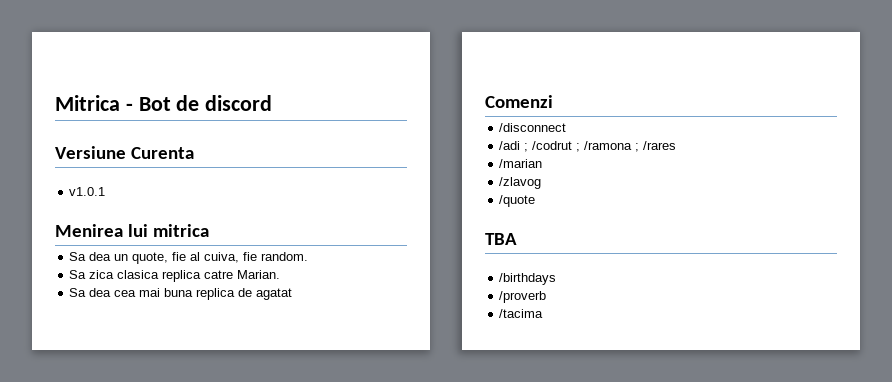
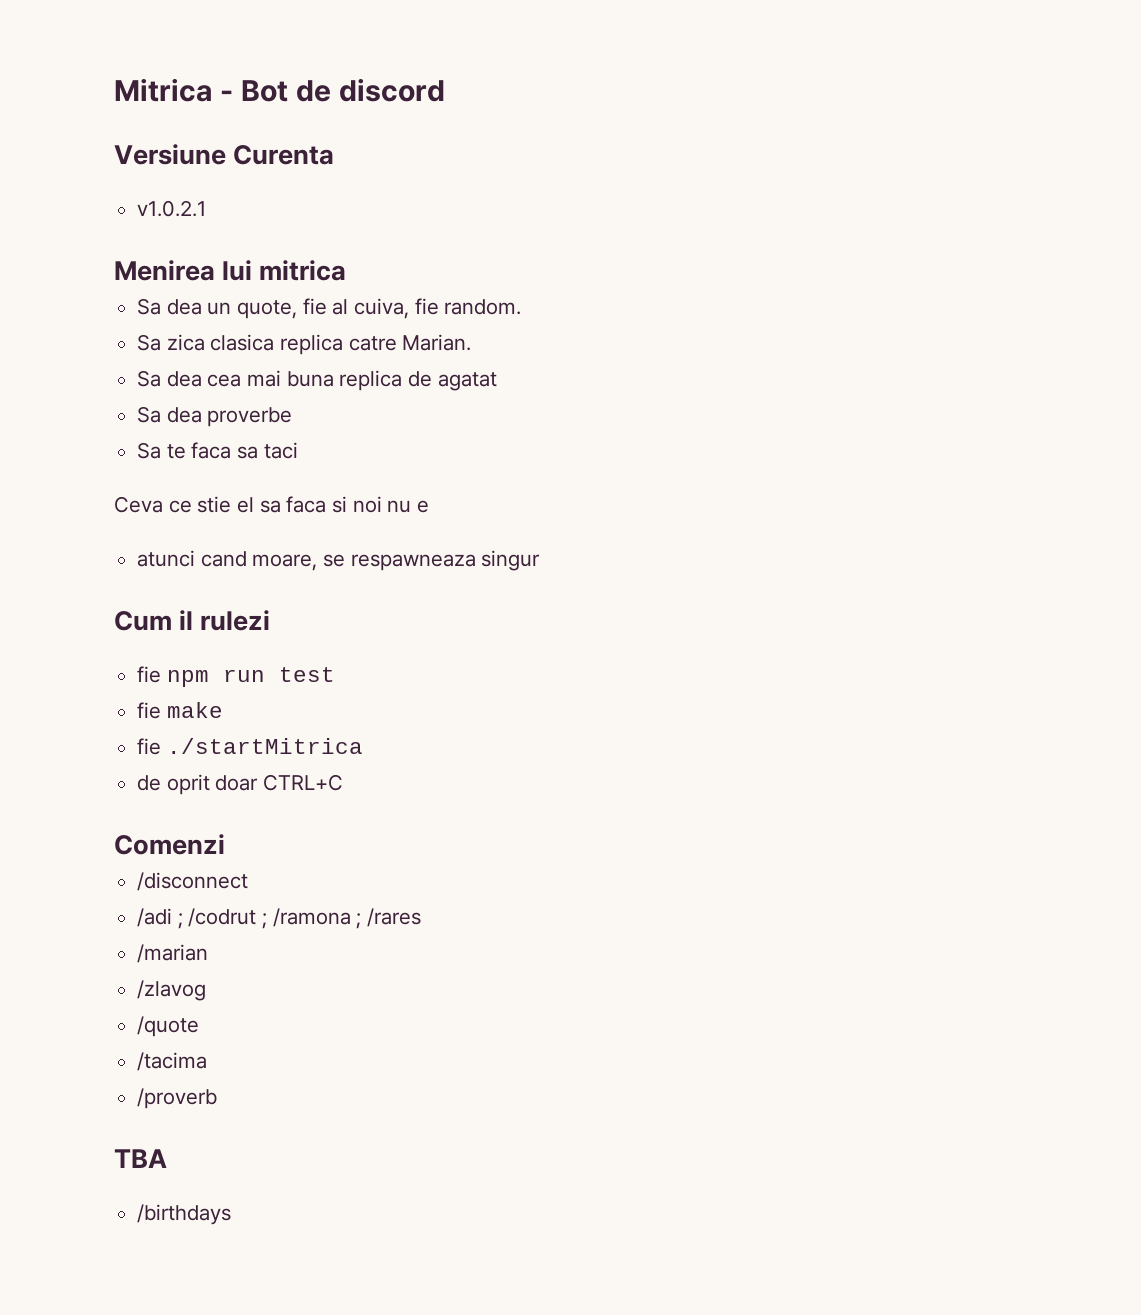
- v1.0.1
+ v1.0.2.1
+ Sa dea proverbe
+ Sa te faca sa taci
+ Ceva ce stie el sa faca si noi nu e
+ atunci cand moare, se respawneaza singur
+ Cum il rulezi
+ fie npm run test
+ fie make
+ fie ./startMitrica
+ de oprit doar CTRL+C
+ /tacima
+ /proverb
- /proverb
- /tacima

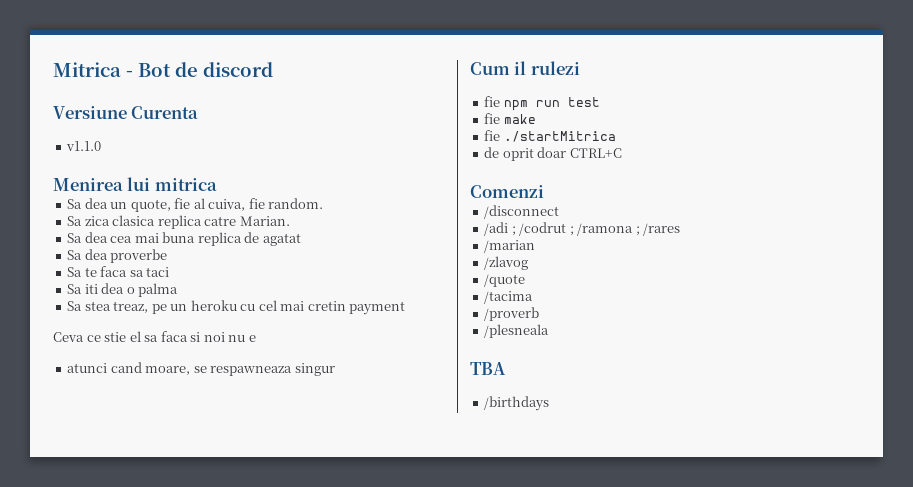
- v1.0.2.1
+ v1.1.0
+ Sa iti dea o palma
+ Sa stea treaz, pe un heroku cu cel mai cretin payment
+ /plesneala

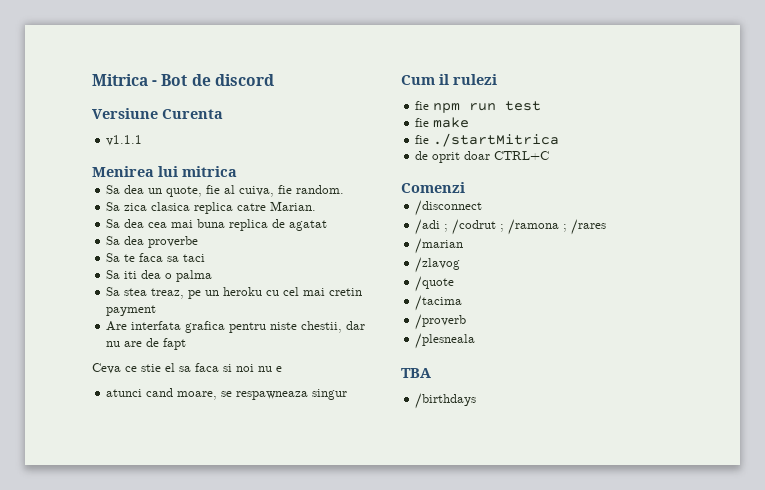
- v1.1.0
+ v1.1.1
+ Are interfata grafica pentru niste chestii, dar nu are de fapt

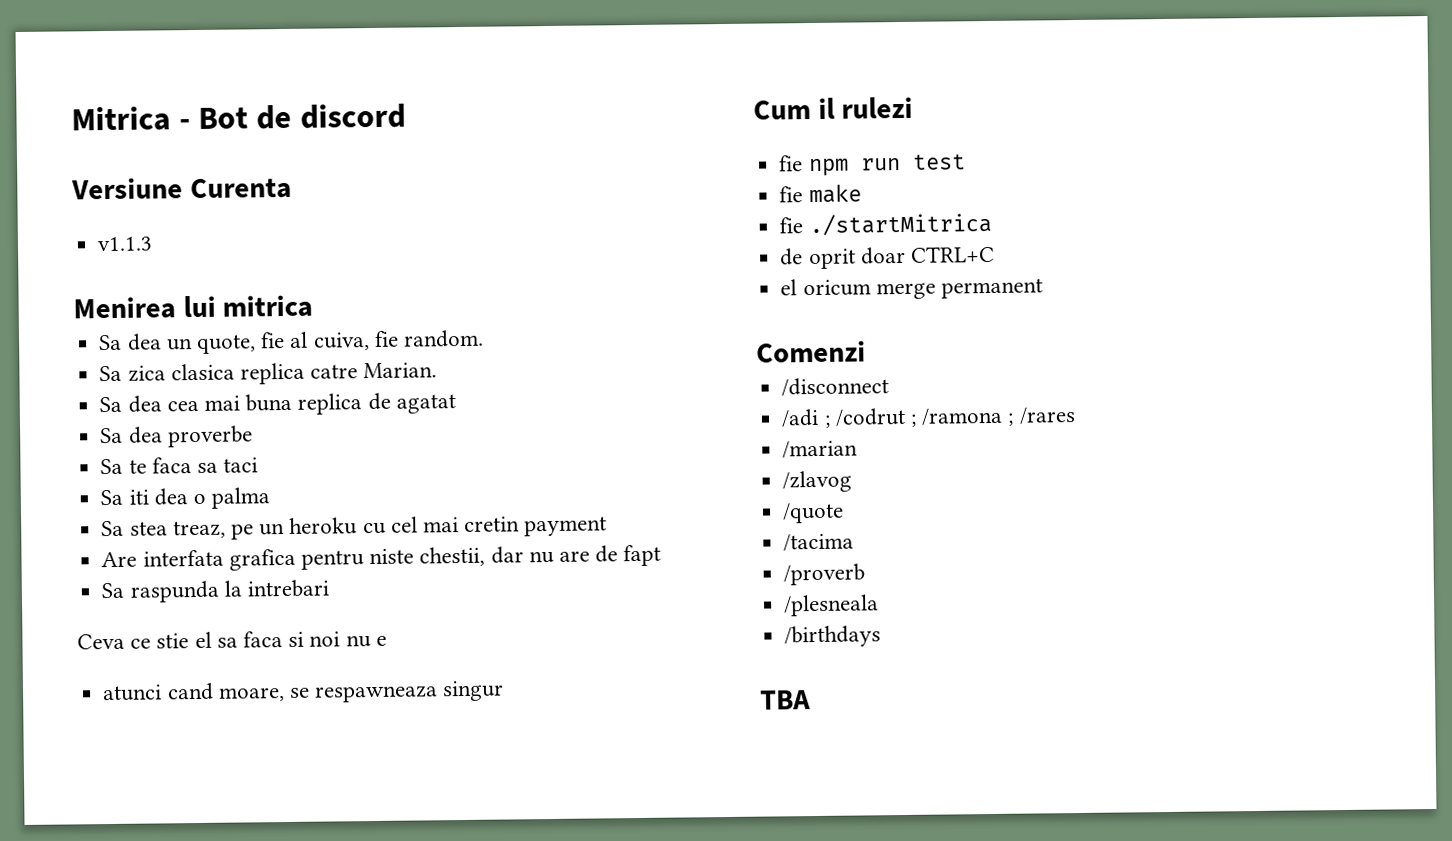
- v1.1.1
+ v1.1.3
+ Sa raspunda la intrebari
+ el oricum merge permanent
+ /birthdays
- /birthdays

